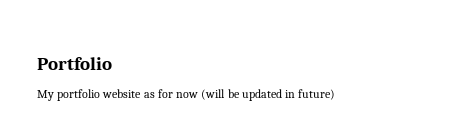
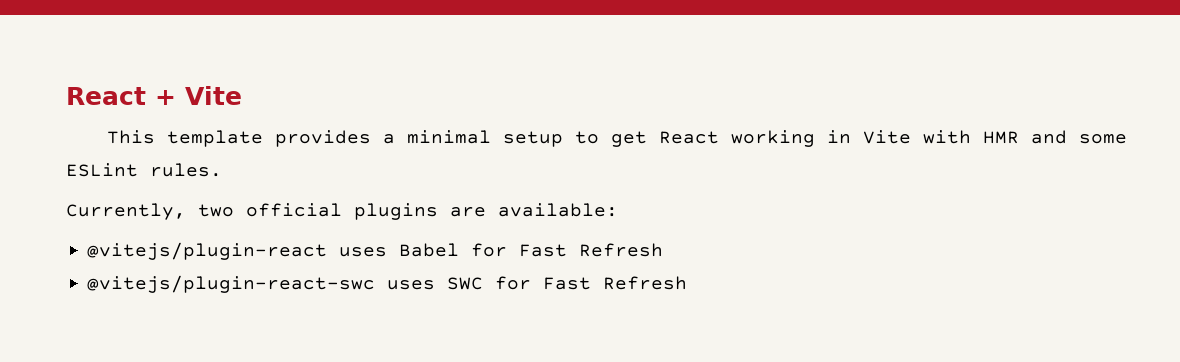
- Portfolio
- My portfolio website as for now (will be updated in future)
+ React + Vite
+ This template provides a minimal setup to get React working in Vite with HMR and some ESLint rules.
+ Currently, two official plugins are available:
+ @vitejs/plugin-react uses Babel for Fast Refresh
+ @vitejs/plugin-react-swc uses SWC for Fast Refresh

